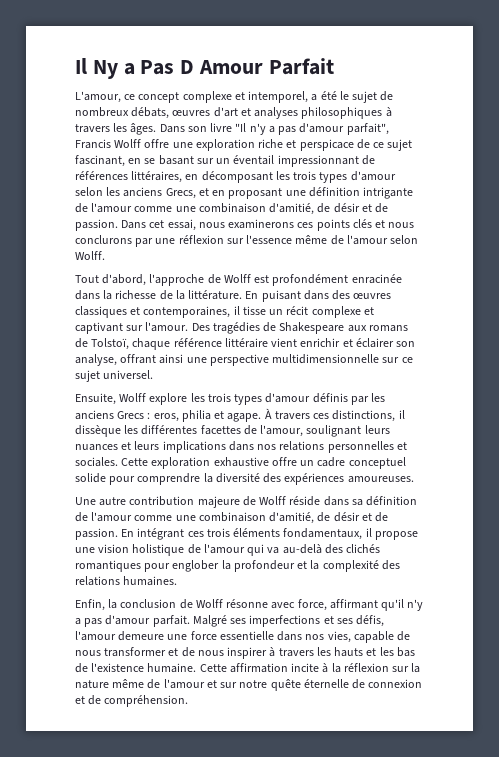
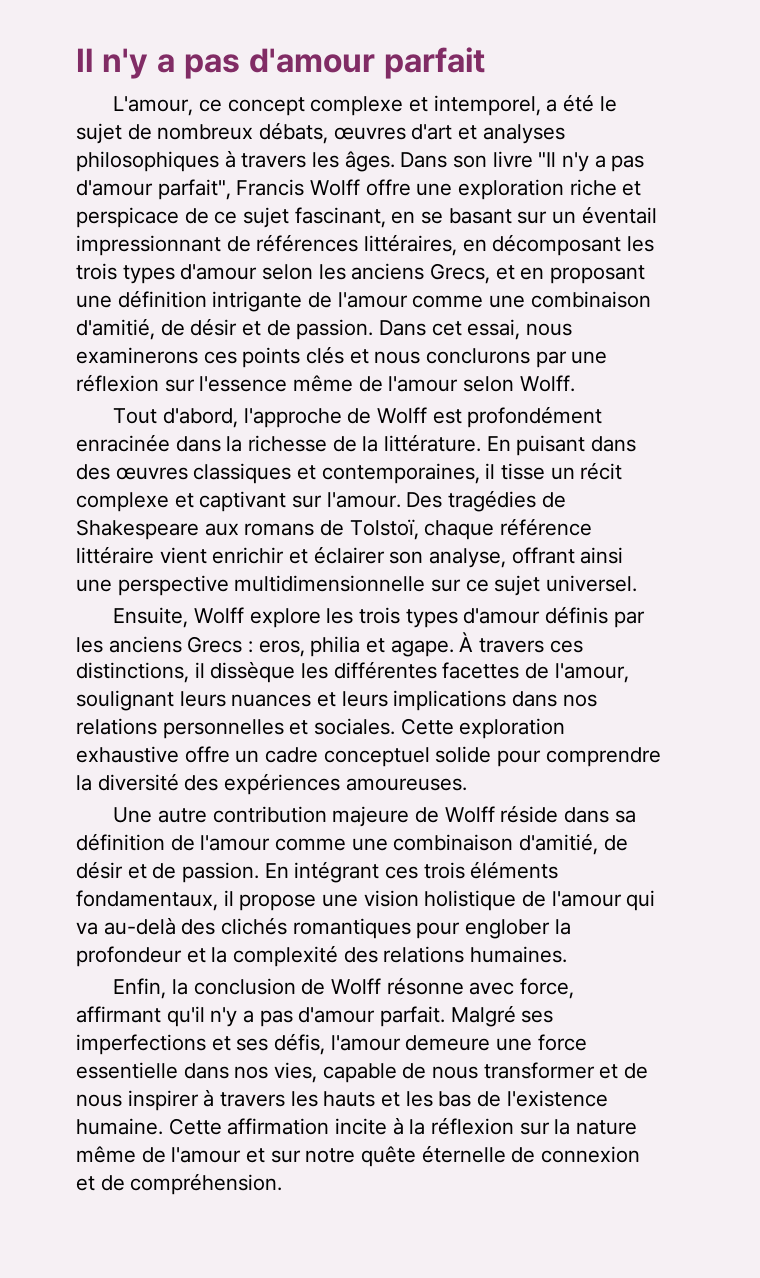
- Il Ny a Pas D Amour Parfait
+ Il n'y a pas d'amour parfait

